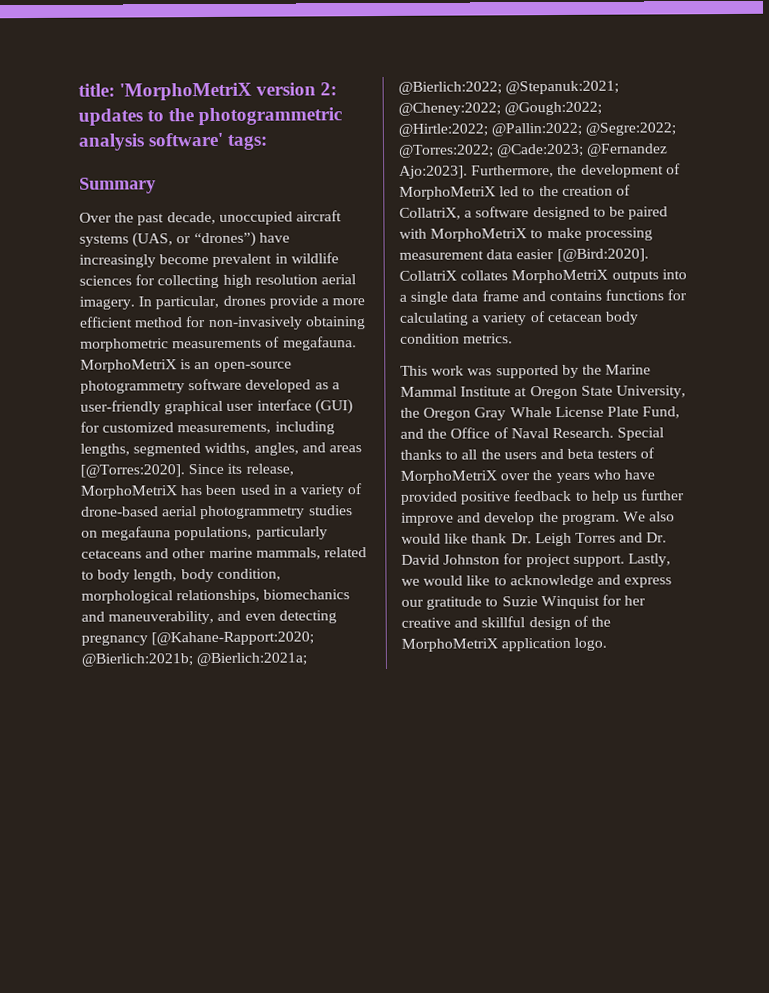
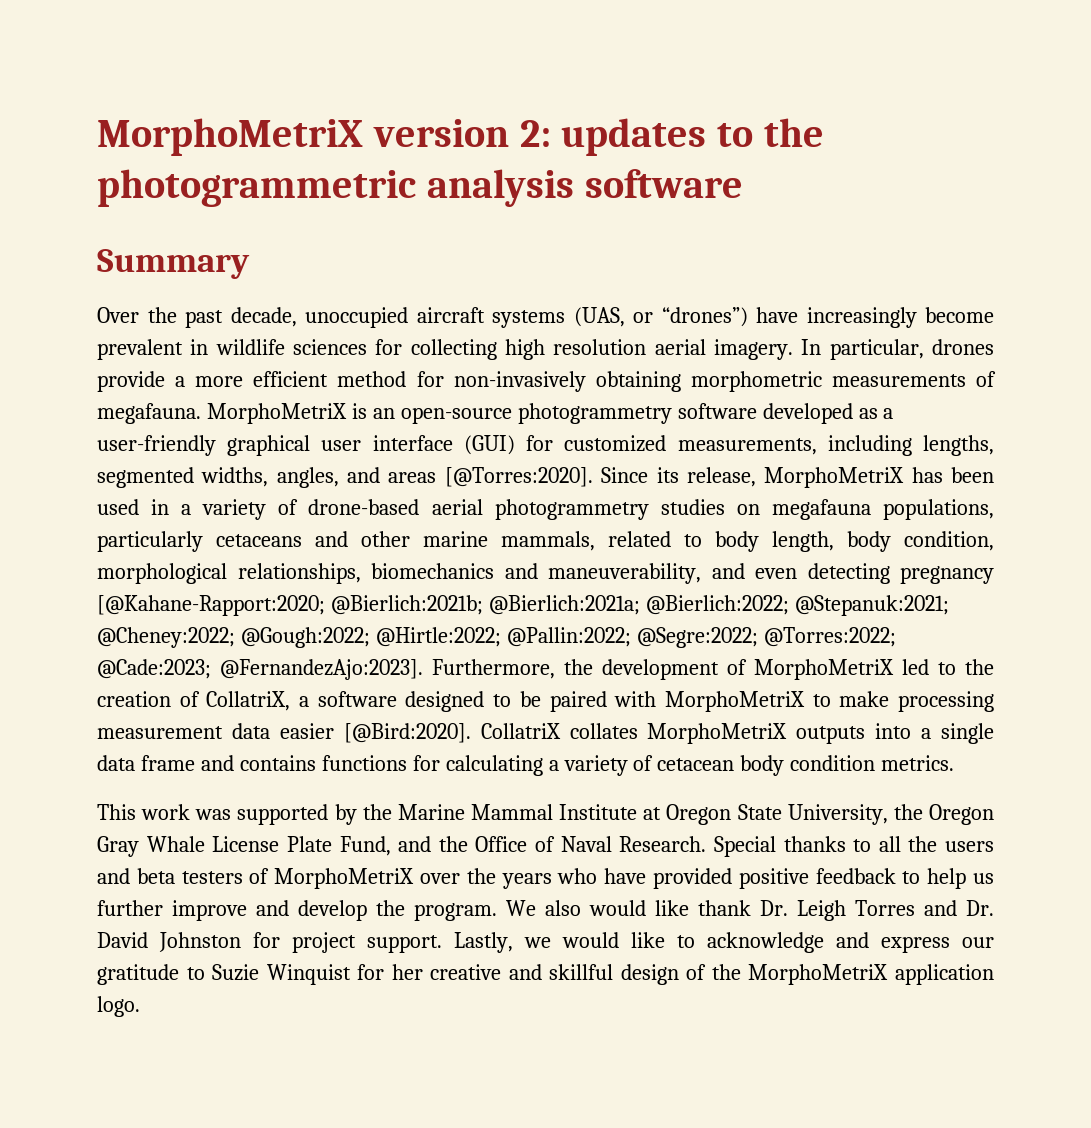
- title: 'MorphoMetriX version 2: updates to the photogrammetric analysis software' tags:
+ MorphoMetriX version 2: updates to the photogrammetric analysis software
- Since its release, MorphoMetriX has been used in a variety of drone-based aerial photogrammetry studies on megafauna populations, particularly cetaceans and other marine mammals, related to body length, body condition, morphological relationships, biomechanics and maneuverability, and even detecting pregnancy [@Kahane-Rapport:2020; @Bierlich:2021b; @Bierlich:2021a; @Bierlich:2022; @Stepanuk:2021; @Cheney:2022; @Gough:2022; @Hirtle:2022; @Pallin:2022; @Segre:2022; @Torres:2022; @Cade:2023; @Fernandez Ajo:2023].
+ Since its release, MorphoMetriX has been used in a variety of drone-based aerial photogrammetry studies on megafauna populations, particularly cetaceans and other marine mammals, related to body length, body condition, morphological relationships, biomechanics and maneuverability, and even detecting pregnancy [@Kahane-Rapport:2020; @Bierlich:2021b; @Bierlich:2021a; @Bierlich:2022; @Stepanuk:2021; @Cheney:2022; @Gough:2022; @Hirtle:2022; @Pallin:2022; @Segre:2022; @Torres:2022; @Cade:2023; @FernandezAjo:2023].

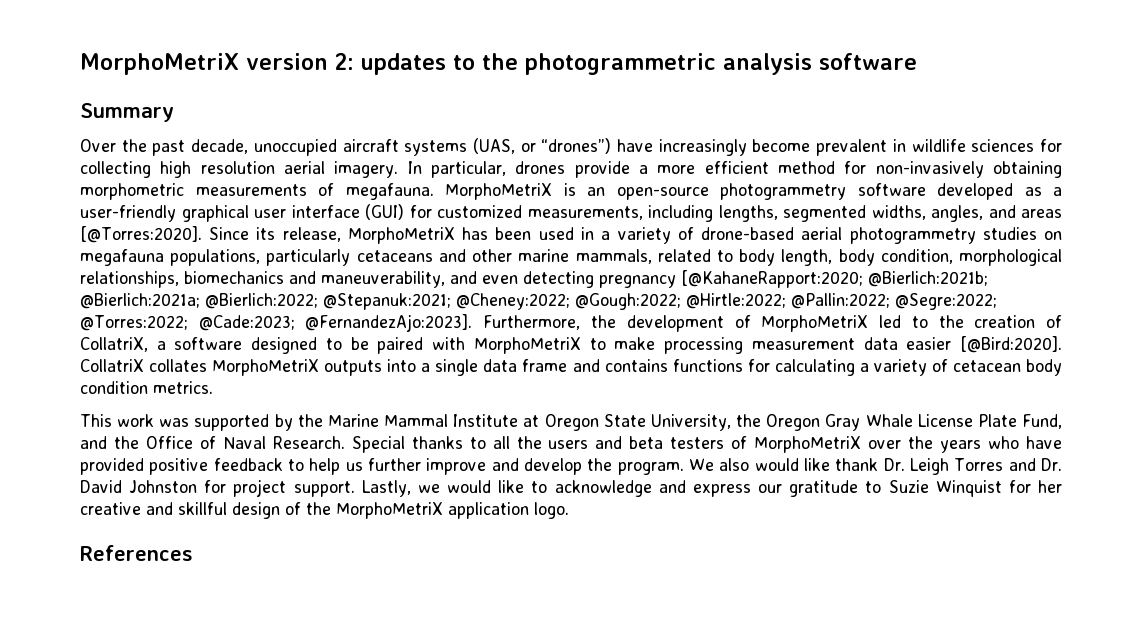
- Since its release, MorphoMetriX has been used in a variety of drone-based aerial photogrammetry studies on megafauna populations, particularly cetaceans and other marine mammals, related to body length, body condition, morphological relationships, biomechanics and maneuverability, and even detecting pregnancy [@Kahane-Rapport:2020; @Bierlich:2021b; @Bierlich:2021a; @Bierlich:2022; @Stepanuk:2021; @Cheney:2022; @Gough:2022; @Hirtle:2022; @Pallin:2022; @Segre:2022; @Torres:2022; @Cade:2023; @FernandezAjo:2023].
+ Since its release, MorphoMetriX has been used in a variety of drone-based aerial photogrammetry studies on megafauna populations, particularly cetaceans and other marine mammals, related to body length, body condition, morphological relationships, biomechanics and maneuverability, and even detecting pregnancy [@KahaneRapport:2020; @Bierlich:2021b; @Bierlich:2021a; @Bierlich:2022; @Stepanuk:2021; @Cheney:2022; @Gough:2022; @Hirtle:2022; @Pallin:2022; @Segre:2022; @Torres:2022; @Cade:2023; @FernandezAjo:2023].
+ References

